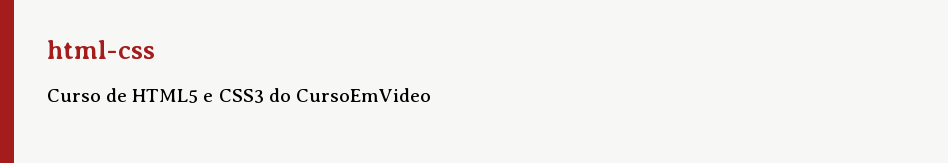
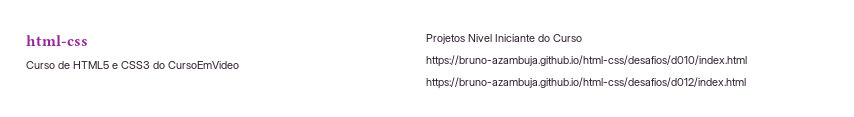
+ Projetos Nivel Iniciante do Curso
+ https://bruno-azambuja.github.io/html-css/desafios/d010/index.html
+ https://bruno-azambuja.github.io/html-css/desafios/d012/index.html

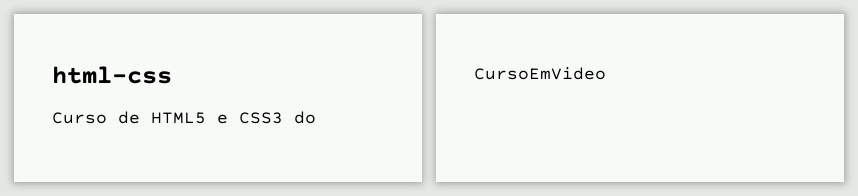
- Projetos Nivel Iniciante do Curso
- https://bruno-azambuja.github.io/html-css/desafios/d010/index.html
- https://bruno-azambuja.github.io/html-css/desafios/d012/index.html

